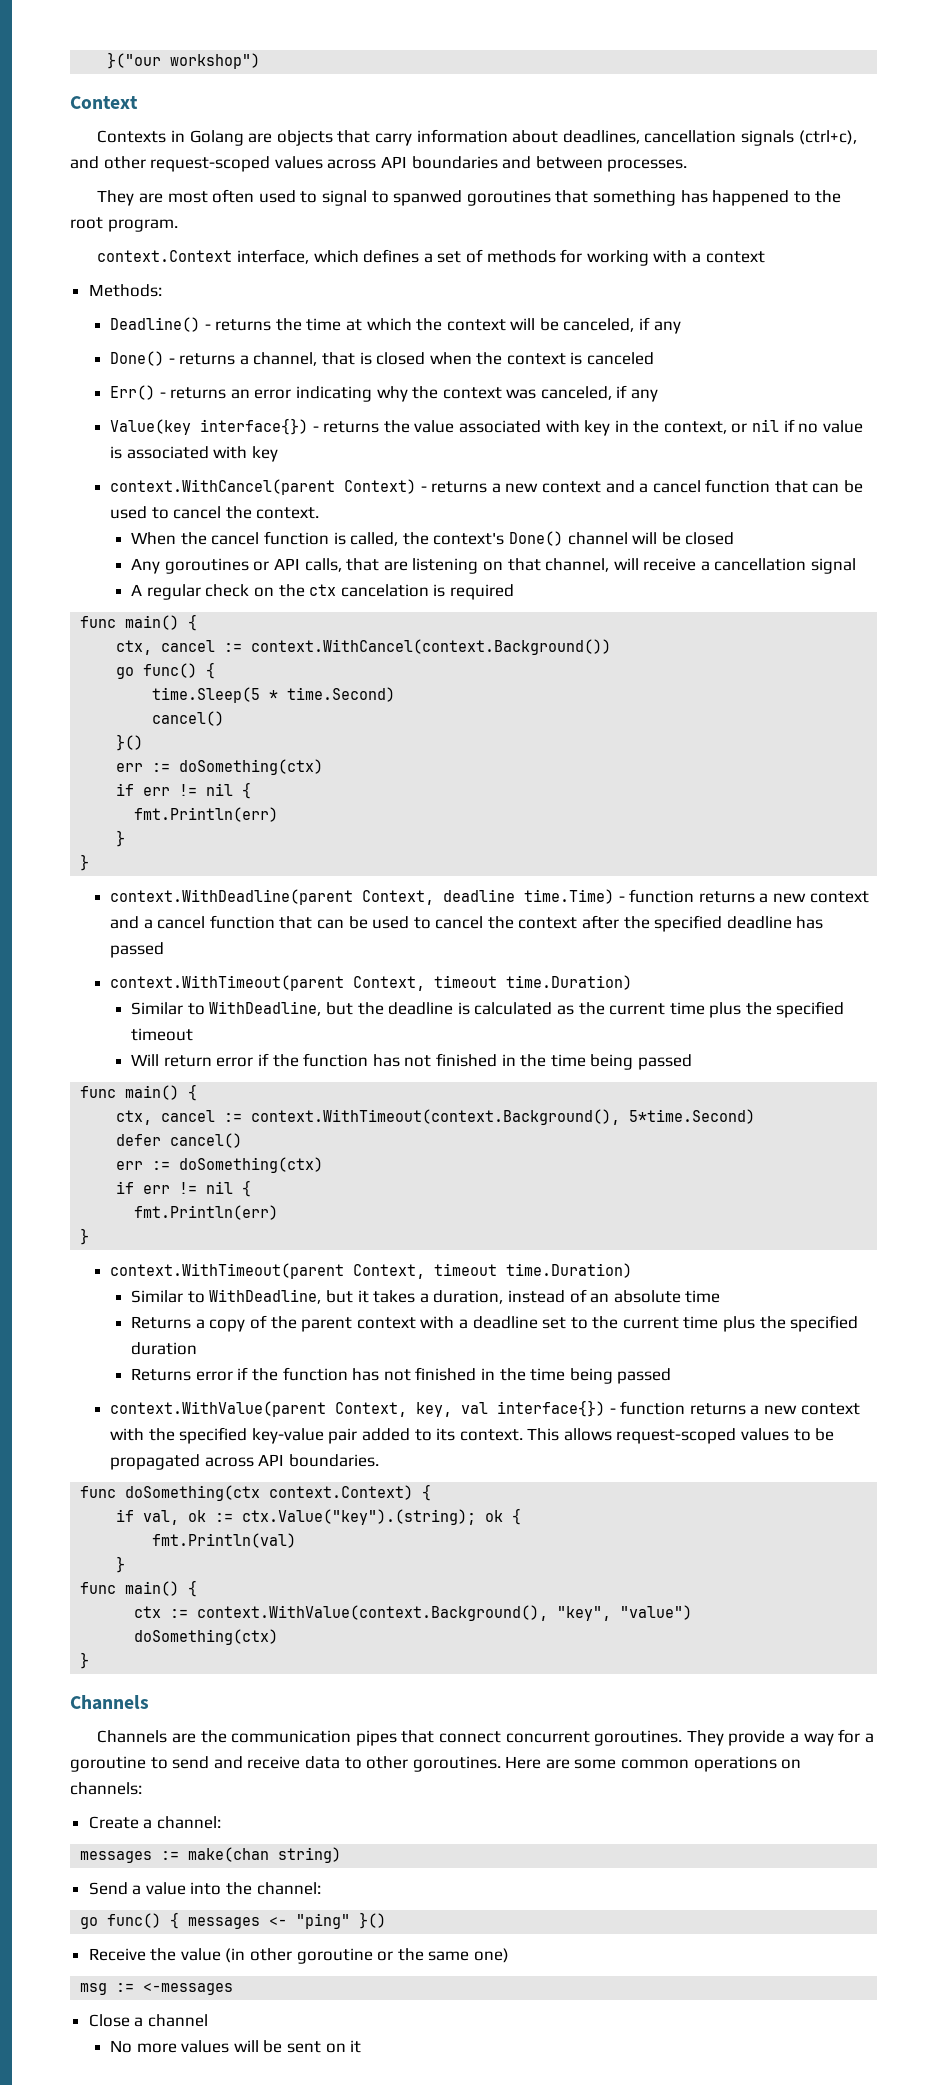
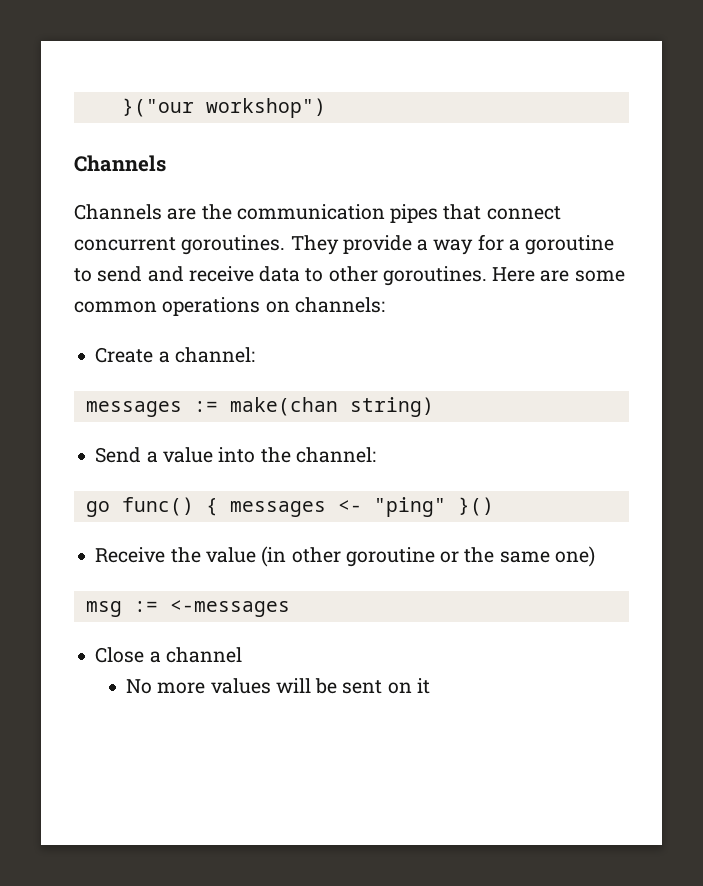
- Context
- Contexts in Golang are objects that carry information about deadlines, cancellation signals (ctrl+c), and other request-scoped values across API boundaries and between processes.
- They are most often used to signal to spanwed goroutines that something has happened to the root program.
- context.Context interface, which defines a set of methods for working with a context
- Methods:
- Deadline() - returns the time at which the context will be canceled, if any
- Done() - returns a channel, that is closed when the context is canceled
- Err() - returns an error indicating why the context was canceled, if any
- Value(key interface{}) - returns the value associated with key in the context, or nil if no value is associated with key
- context.WithCancel(parent Context) - returns a new context and a cancel function that can be used to cancel the context.
- When the cancel function is called, the context's Done() channel will be closed
- Any goroutines or API calls, that are listening on that channel, will receive a cancellation signal
- A regular check on the ctx cancelation is required
- func main() {
- ctx, cancel := context.WithCancel(context.Background())
- go func() {
- time.Sleep(5 * time.Second)
- cancel()
- }()
- err := doSomething(ctx)
- if err != nil {
- fmt.Println(err)
- }
- }
- context.WithDeadline(parent Context, deadline time.Time) - function returns a new context and a cancel function that can be used to cancel the context after the specified deadline has passed
- context.WithTimeout(parent Context, timeout time.Duration)
- Similar to WithDeadline, but the deadline is calculated as the current time plus the specified timeout
- Will return error if the function has not finished in the time being passed
- func main() {
- ctx, cancel := context.WithTimeout(context.Background(), 5*time.Second)
- defer cancel()
- err := doSomething(ctx)
- if err != nil {
- fmt.Println(err)
- }
- context.WithTimeout(parent Context, timeout time.Duration)
- Similar to WithDeadline, but it takes a duration, instead of an absolute time
- Returns a copy of the parent context with a deadline set to the current time plus the specified duration
- Returns error if the function has not finished in the time being passed
- context.WithValue(parent Context, key, val interface{}) - function returns a new context with the specified key-value pair added to its context. This allows request-scoped values to be propagated across API boundaries.
- func doSomething(ctx context.Context) {
- if val, ok := ctx.Value("key").(string); ok {
- fmt.Println(val)
- }
- func main() {
- ctx := context.WithValue(context.Background(), "key", "value")
- doSomething(ctx)
- }

